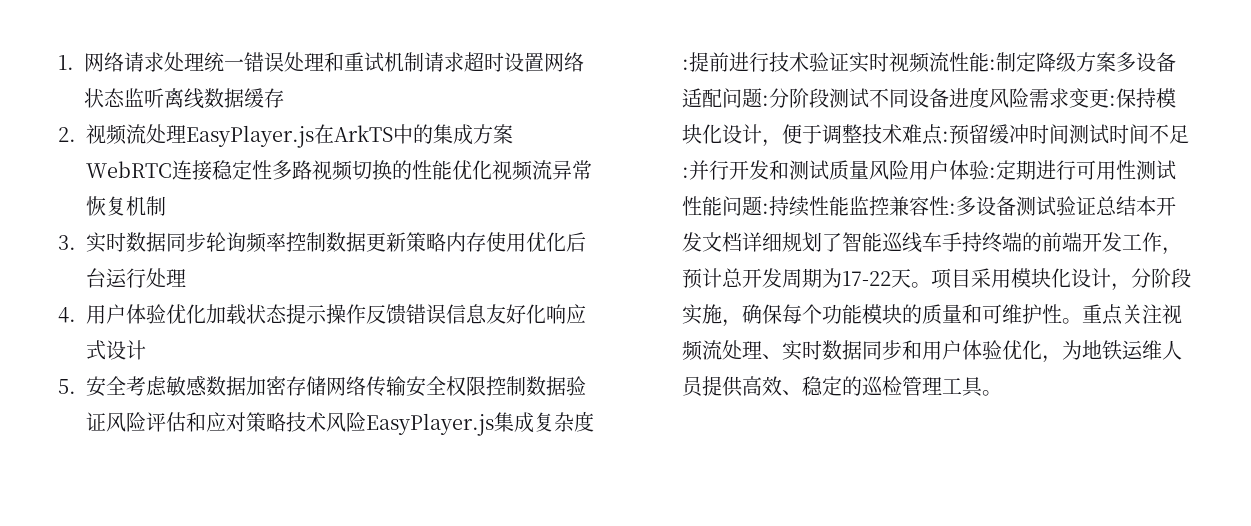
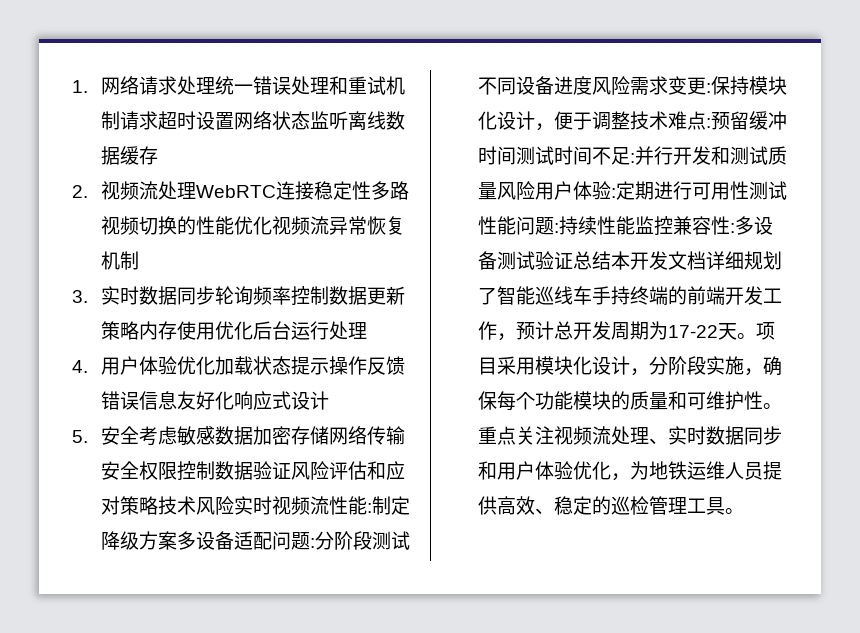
- 2.视频流处理EasyPlayer.js在ArkTS中的集成方案WebRTC连接稳定性多路视频切换的性能优化视频流异常恢复机制
+ 2.视频流处理WebRTC连接稳定性多路视频切换的性能优化视频流异常恢复机制
- 5.安全考虑敏感数据加密存储网络传输安全权限控制数据验证风险评估和应对策略技术风险EasyPlayer.js集成复杂度:提前进行技术验证实时视频流性能:
+ 5.安全考虑敏感数据加密存储网络传输安全权限控制数据验证风险评估和应对策略技术风险实时视频流性能:

